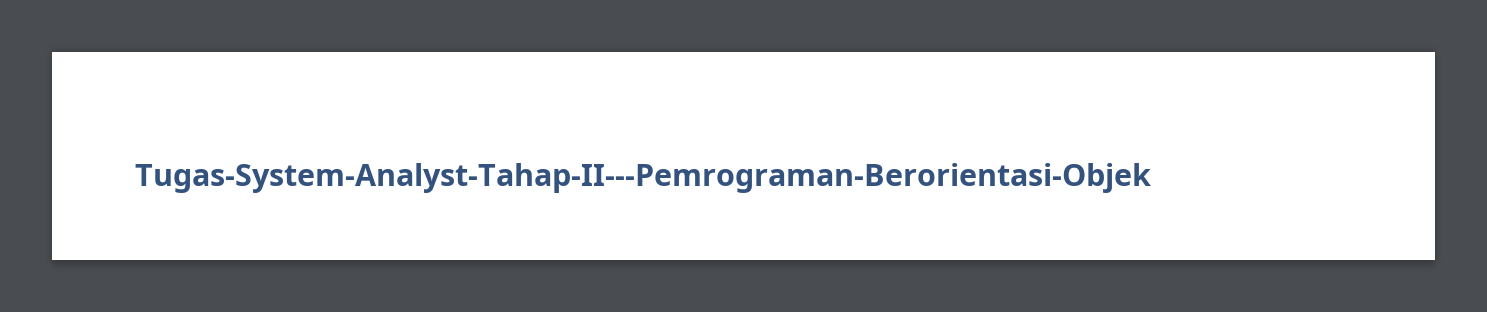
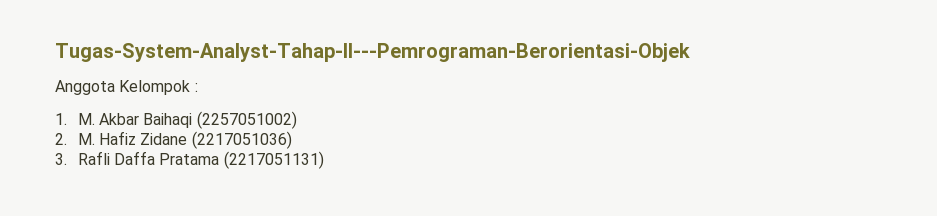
+ Anggota Kelompok :
+ 1. M. Akbar Baihaqi (2257051002)
+ 2. M. Hafiz Zidane (2217051036)
+ 3. Rafli Daffa Pratama (2217051131)

